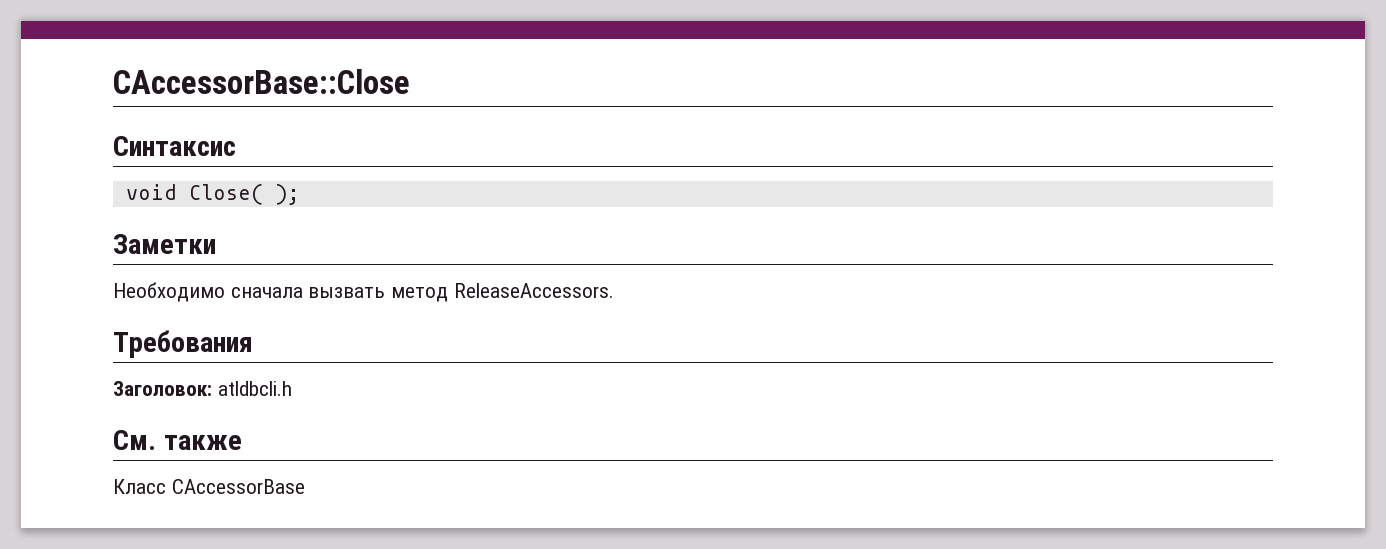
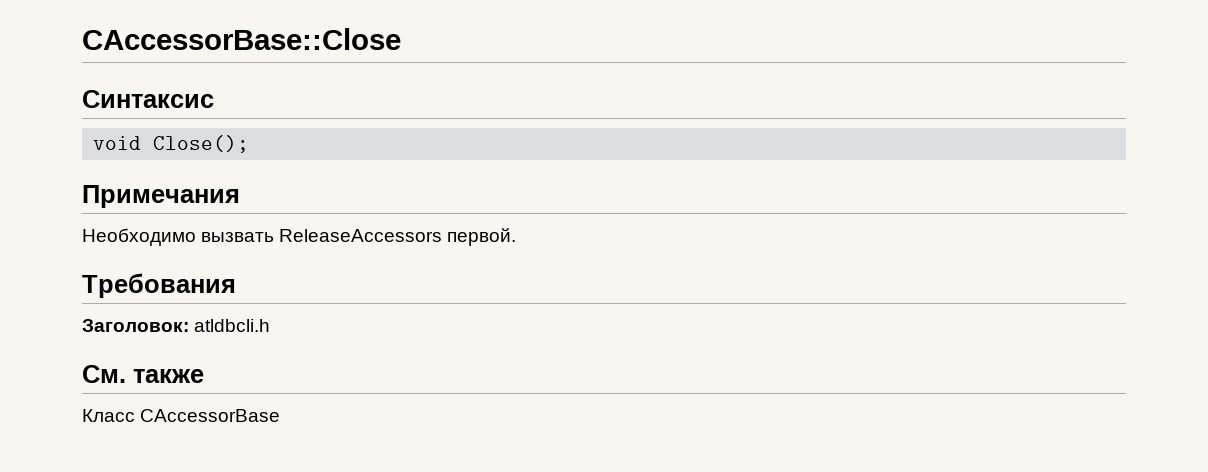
- void Close( );
- Заметки
- Необходимо сначала вызвать метод ReleaseAccessors.
+ void Close();
+ Примечания
+ Необходимо вызвать ReleaseAccessors первой.

